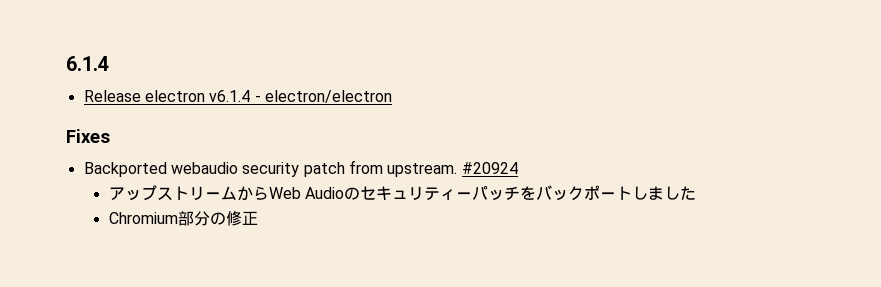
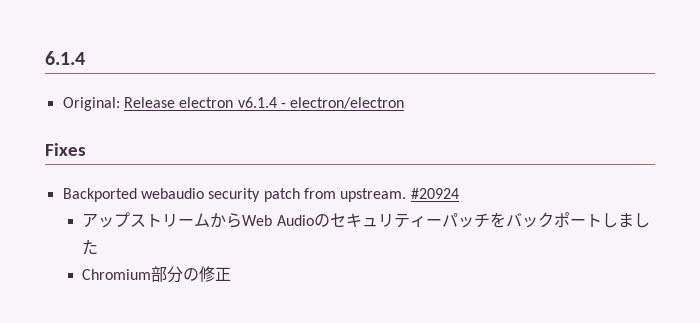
- Release electron v6.1.4 - electron/electron
+ Original: Release electron v6.1.4 - electron/electron

